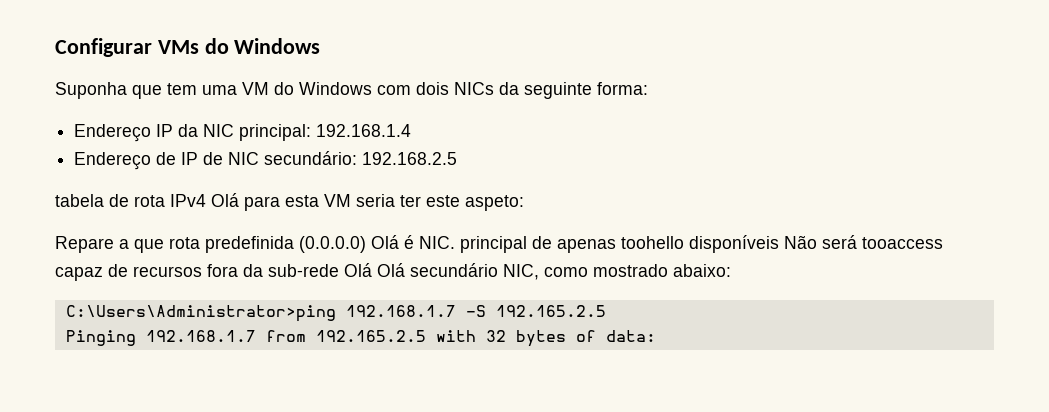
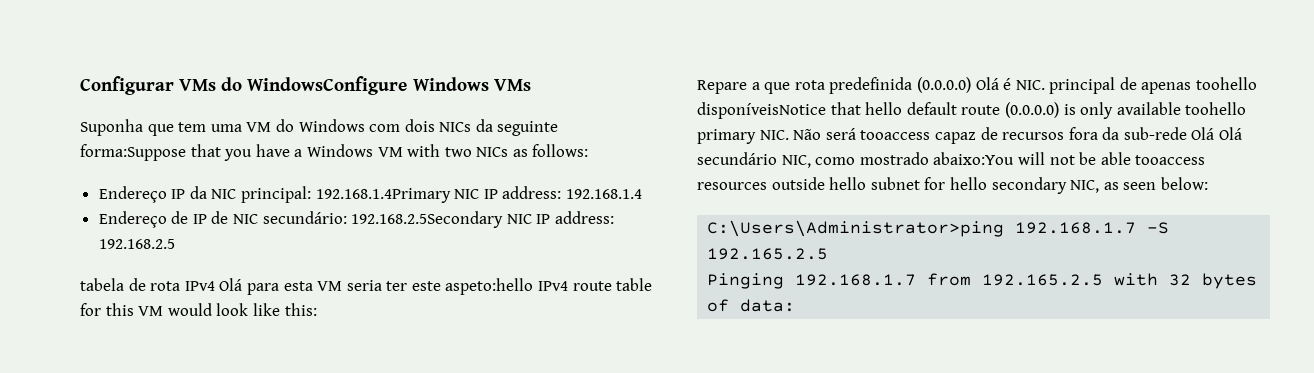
- Configurar VMs do Windows
+ Configurar VMs do WindowsConfigure Windows VMs
- Suponha que tem uma VM do Windows com dois NICs da seguinte forma:
+ Suponha que tem uma VM do Windows com dois NICs da seguinte forma:Suppose that you have a Windows VM with two NICs as follows:
- Endereço IP da NIC principal: 192.168.1.4
+ Endereço IP da NIC principal: 192.168.1.4Primary NIC IP address: 192.168.1.4
- Endereço de IP de NIC secundário: 192.168.2.5
+ Endereço de IP de NIC secundário: 192.168.2.5Secondary NIC IP address: 192.168.2.5
- tabela de rota IPv4 Olá para esta VM seria ter este aspeto:
+ tabela de rota IPv4 Olá para esta VM seria ter este aspeto:hello IPv4 route table for this VM would look like this:
- Repare a que rota predefinida (0.0.0.0) Olá é NIC. principal de apenas toohello disponíveis Não será tooaccess capaz de recursos fora da sub-rede Olá Olá secundário NIC, como mostrado abaixo:
+ Repare a que rota predefinida (0.0.0.0) Olá é NIC. principal de apenas toohello disponíveisNotice that hello default route (0.0.0.0) is only available toohello primary NIC. Não será tooaccess capaz de recursos fora da sub-rede Olá Olá secundário NIC, como mostrado abaixo:You will not be able tooaccess resources outside hello subnet for hello secondary NIC, as seen below:

